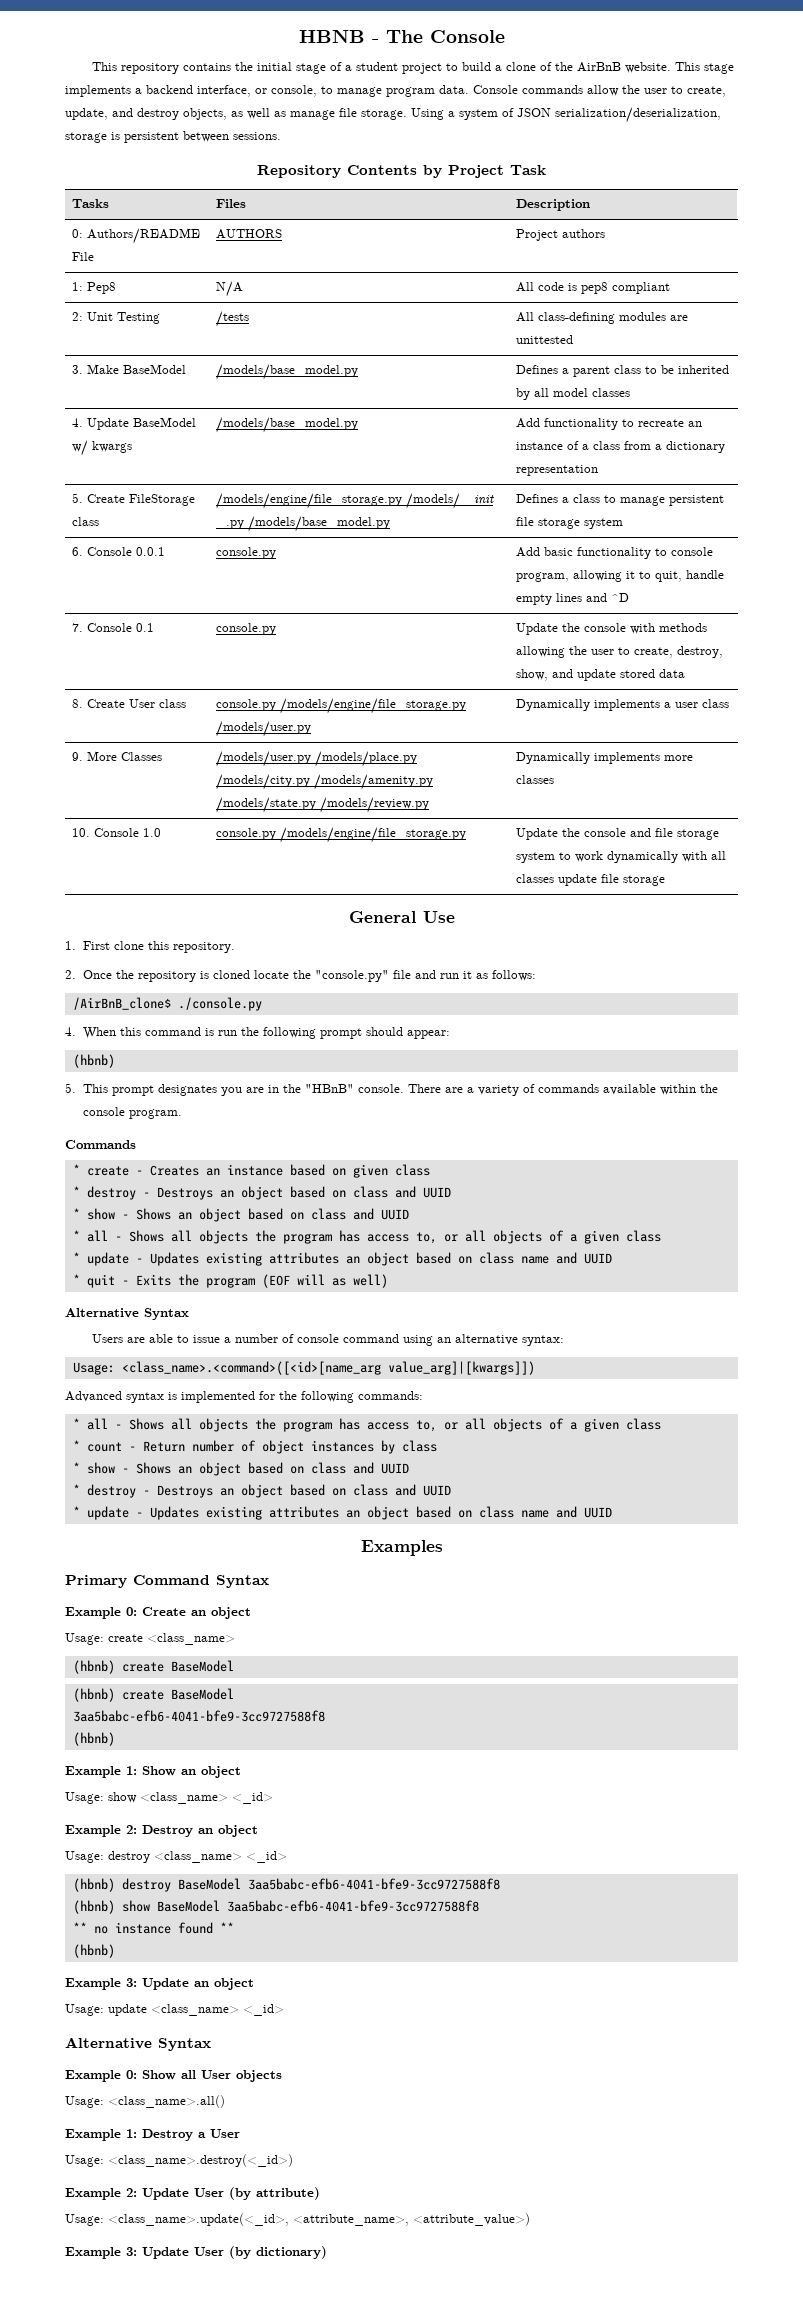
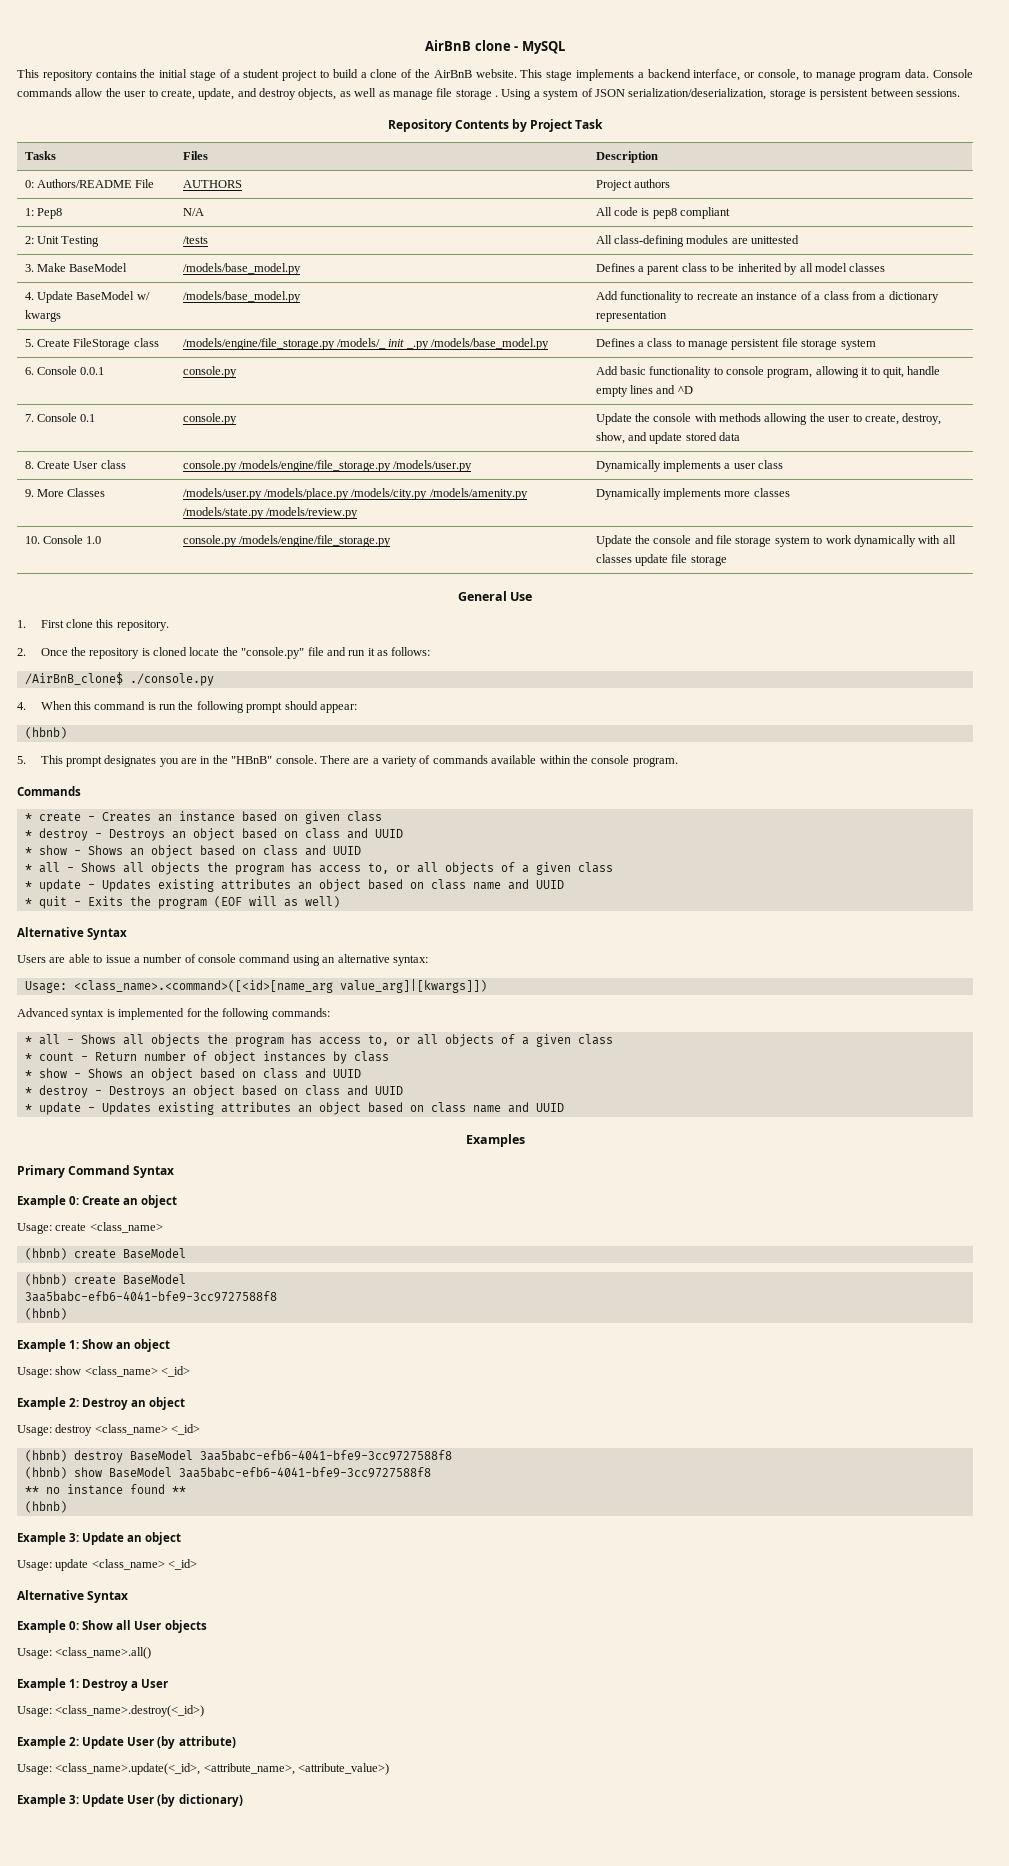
- HBNB - The Console
+ AirBnB clone - MySQL
- Console commands allow the user to create, update, and destroy objects, as well as manage file storage.
+ Console commands allow the user to create, update, and destroy objects, as well as manage file storage .

